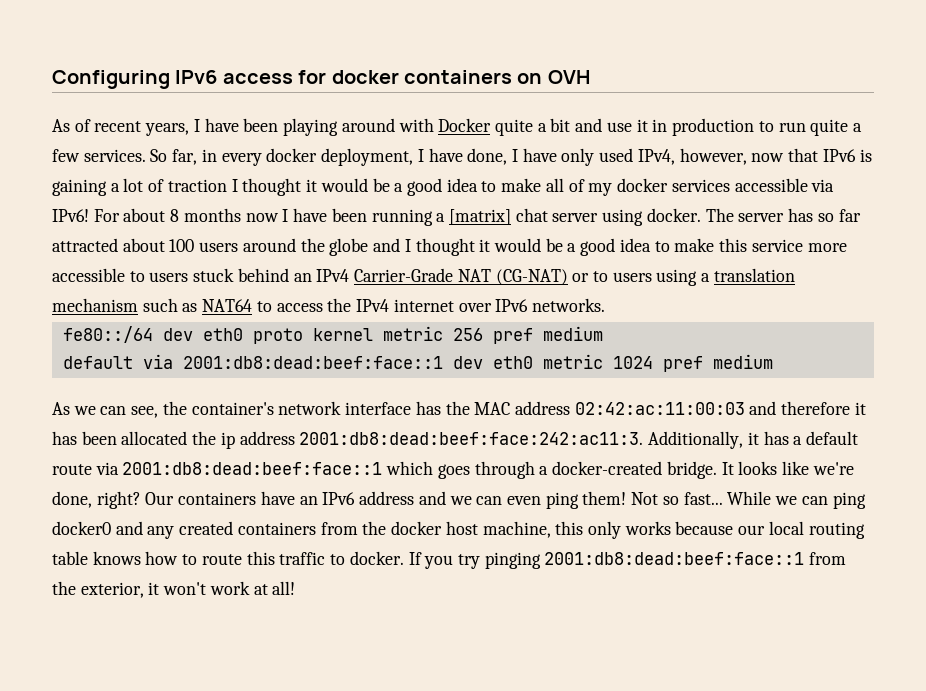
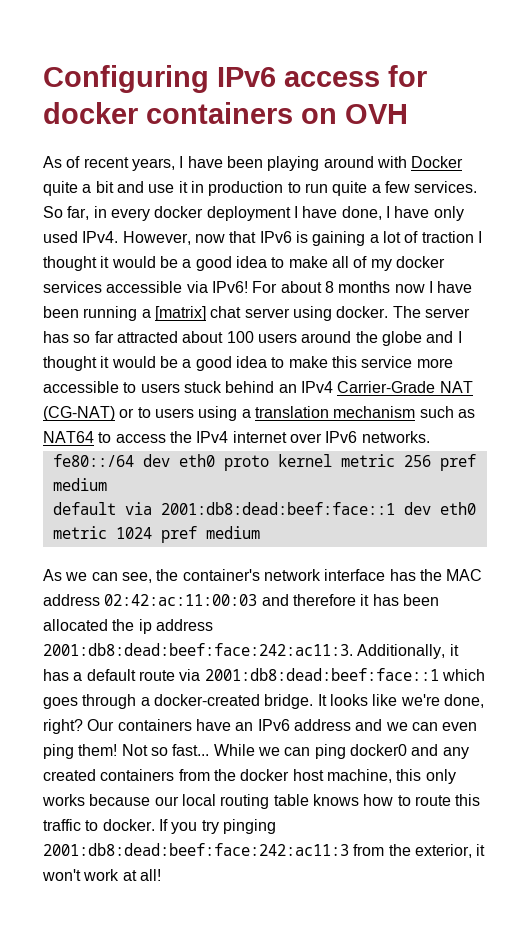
- So far, in every docker deployment, I have done, I have only used IPv4, however, now that IPv6 is gaining a lot of traction I thought it would be a good idea to make all of my docker services accessible via IPv6!
+ So far, in every docker deployment I have done, I have only used IPv4. However, now that IPv6 is gaining a lot of traction I thought it would be a good idea to make all of my docker services accessible via IPv6!
- If you try pinging 2001:db8:dead:beef:face::1 from the exterior, it won't work at all!
+ If you try pinging 2001:db8:dead:beef:face:242:ac11:3 from the exterior, it won't work at all!

